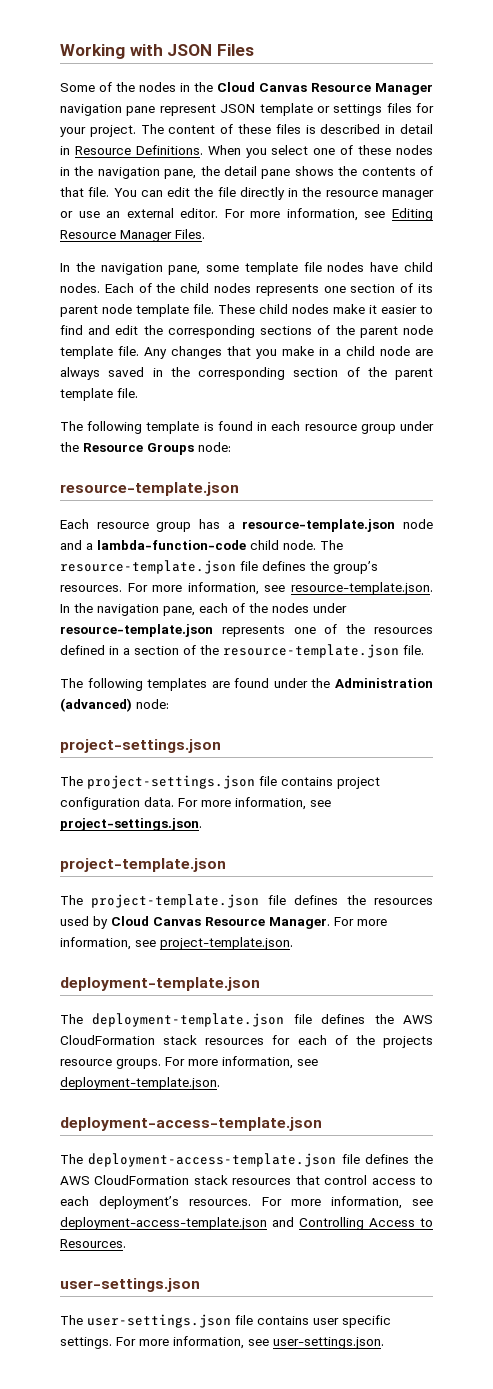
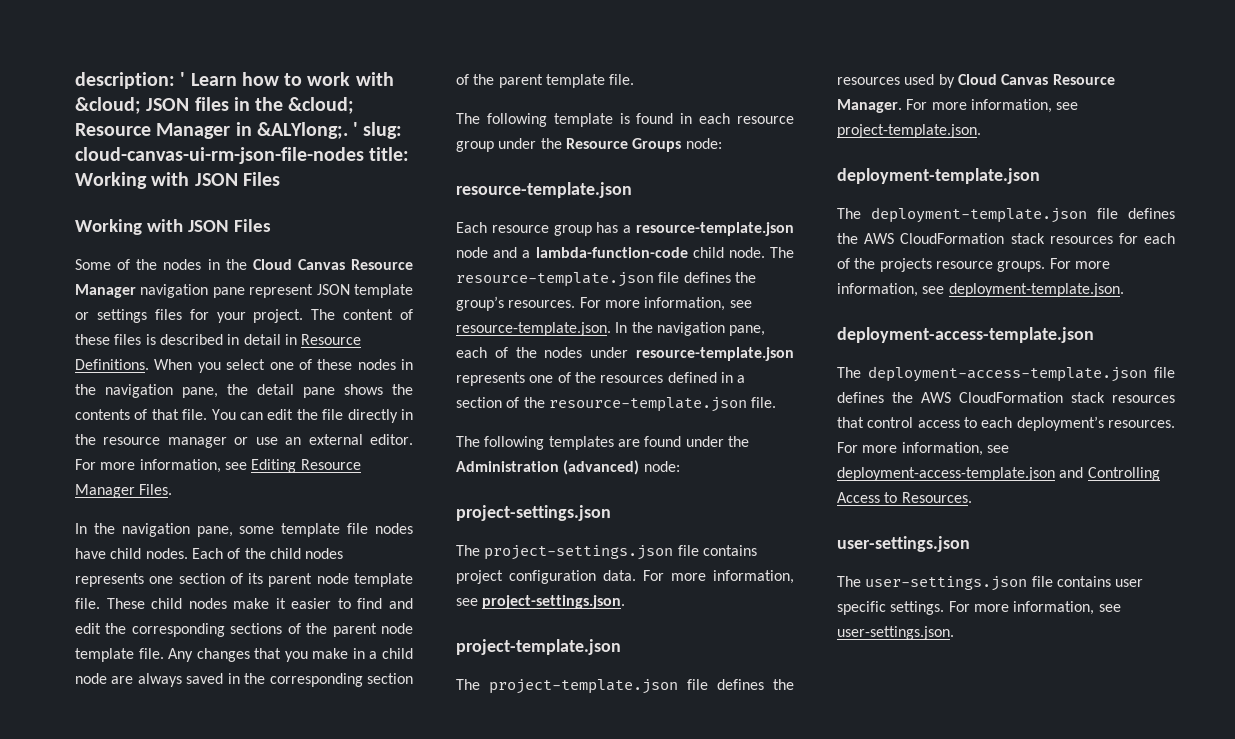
+ description: ' Learn how to work with &cloud; JSON files in the &cloud; Resource Manager in &ALYlong;. ' slug: cloud-canvas-ui-rm-json-file-nodes title: Working with JSON Files

